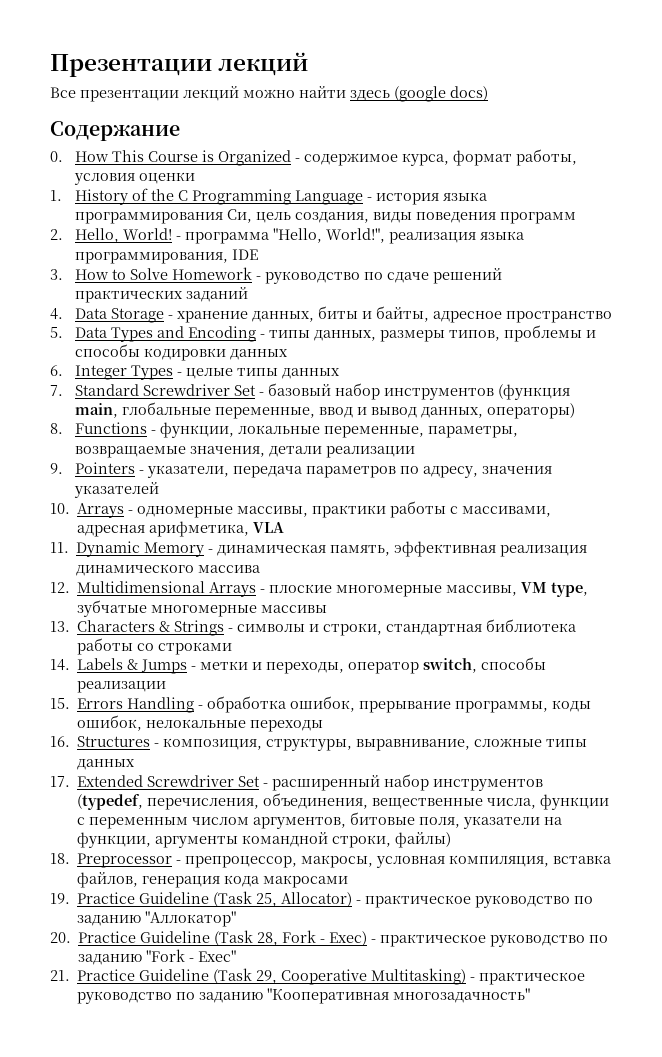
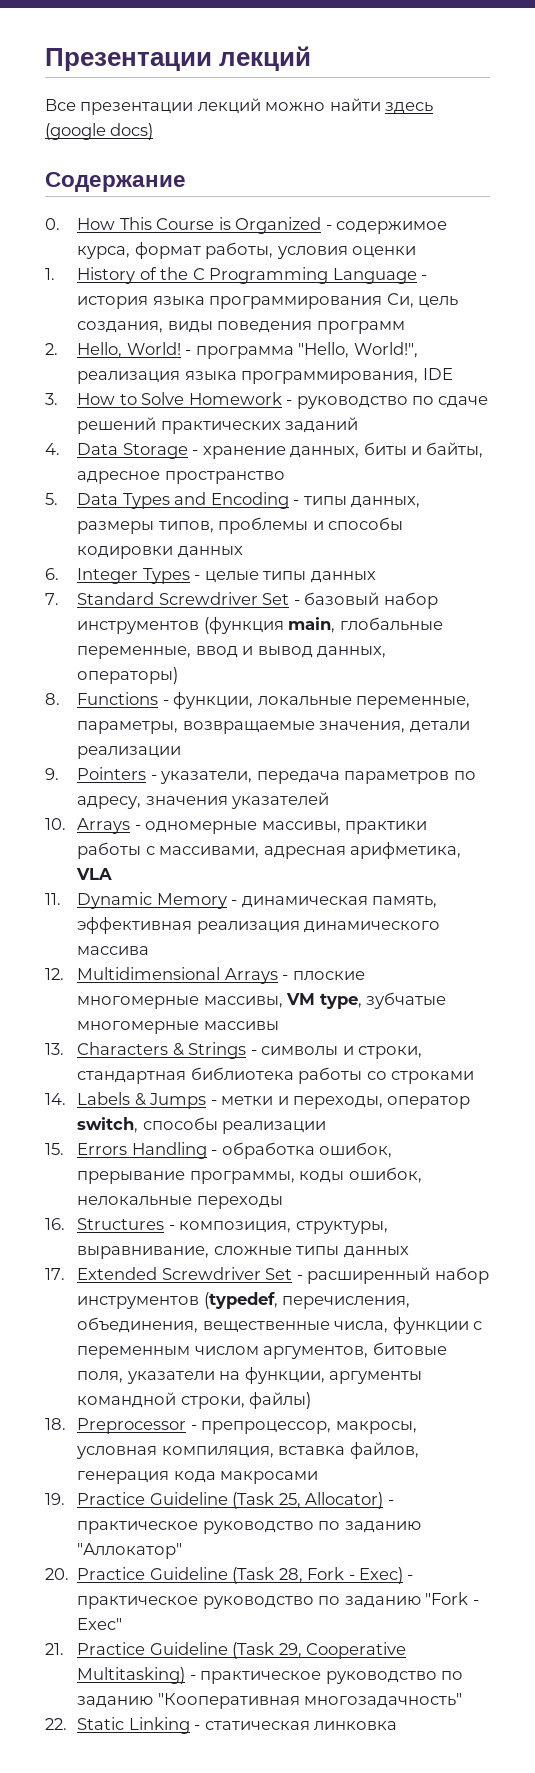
+ 22. Static Linking - статическая линковка

